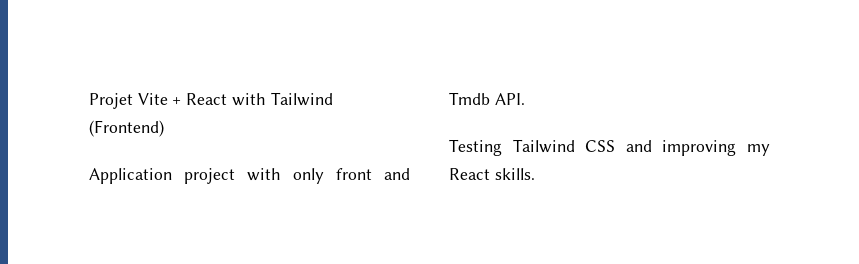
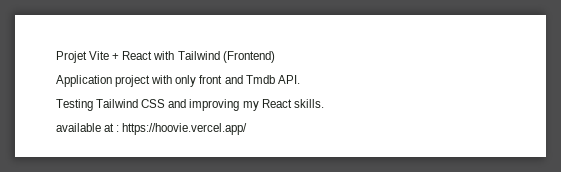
+ available at : https://hoovie.vercel.app/

